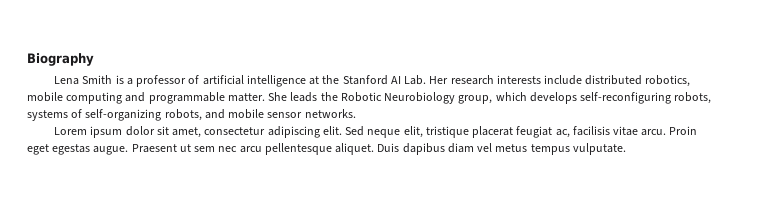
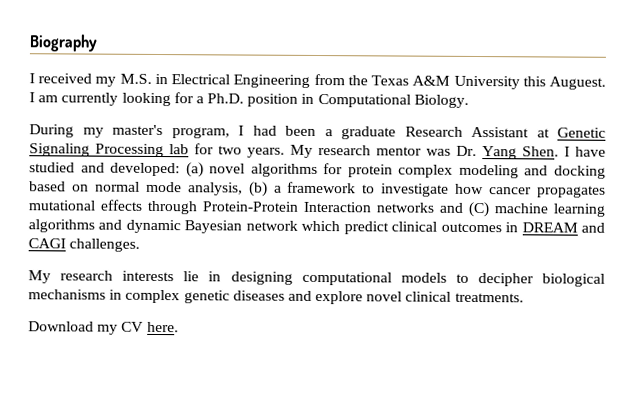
- Lena Smith is a professor of artificial intelligence at the Stanford AI Lab. Her research interests include distributed robotics, mobile computing and programmable matter. She leads the Robotic Neurobiology group, which develops self-reconfiguring robots, systems of self-organizing robots, and mobile sensor networks.
- Lorem ipsum dolor sit amet, consectetur adipiscing elit. Sed neque elit, tristique placerat feugiat ac, facilisis vitae arcu. Proin eget egestas augue. Praesent ut sem nec arcu pellentesque aliquet. Duis dapibus diam vel metus tempus vulputate.
+ I received my M.S. in Electrical Engineering from the Texas A&M University this Auguest. I am currently looking for a Ph.D. position in Computational Biology.
+ During my master's program, I had been a graduate Research Assistant at Genetic Signaling Processing lab for two years. My research mentor was Dr. Yang Shen. I have studied and developed: (a) novel algorithms for protein complex modeling and docking based on normal mode analysis, (b) a framework to investigate how cancer propagates mutational effects through Protein-Protein Interaction networks and (C) machine learning algorithms and dynamic Bayesian network which predict clinical outcomes in DREAM and CAGI challenges.
+ My research interests lie in designing computational models to decipher biological mechanisms in complex genetic diseases and explore novel clinical treatments.
+ Download my CV here.

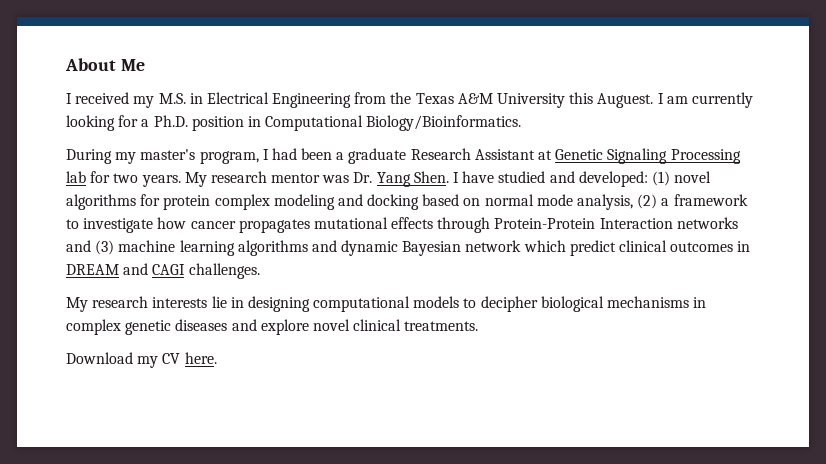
- Biography
+ About Me
- I am currently looking for a Ph.D. position in Computational Biology.
+ I am currently looking for a Ph.D. position in Computational Biology/Bioinformatics.
- I have studied and developed: (a) novel algorithms for protein complex modeling and docking based on normal mode analysis, (b) a framework to investigate how cancer propagates mutational effects through Protein-Protein Interaction networks and (C) machine learning algorithms and dynamic Bayesian network which predict clinical outcomes in DREAM and CAGI challenges.
+ I have studied and developed: (1) novel algorithms for protein complex modeling and docking based on normal mode analysis, (2) a framework to investigate how cancer propagates mutational effects through Protein-Protein Interaction networks and (3) machine learning algorithms and dynamic Bayesian network which predict clinical outcomes in DREAM and CAGI challenges.

